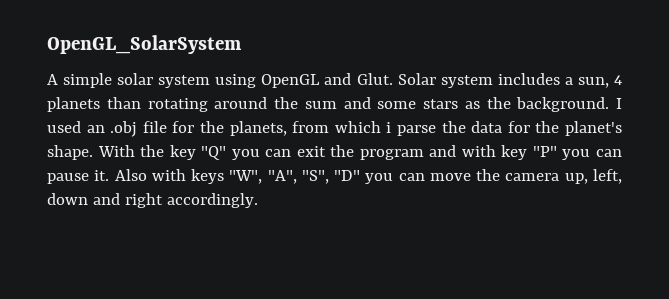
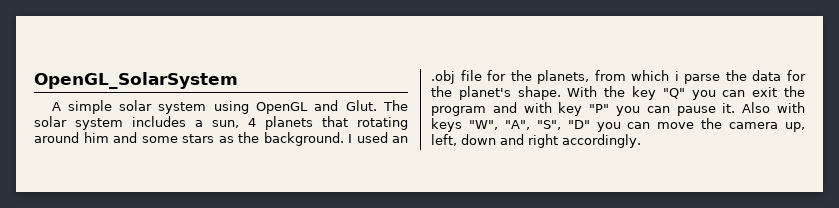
- Solar system includes a sun, 4 planets than rotating around the sum and some stars as the background.
+ The solar system includes a sun, 4 planets that rotating around him and some stars as the background.

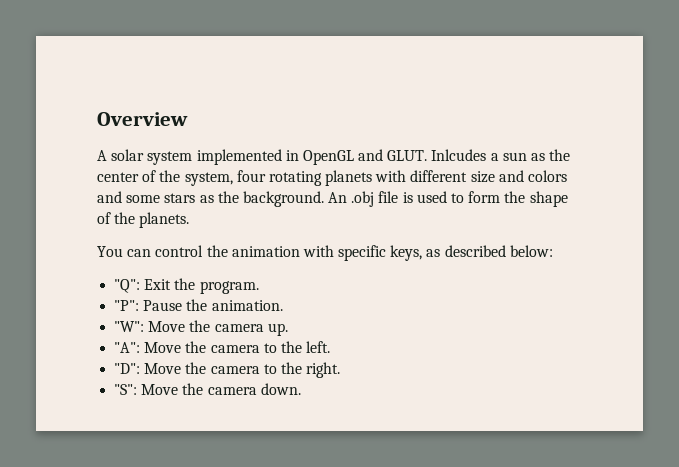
- OpenGL_SolarSystem
+ Overview
- A simple solar system using OpenGL and Glut. The solar system includes a sun, 4 planets that rotating around him and some stars as the background.
+ A solar system implemented in OpenGL and GLUT. Inlcudes a sun as the center of the system, four rotating planets with different size and colors and some stars as the background.
- I used an .obj file for the planets, from which i parse the data for the planet's shape. With the key "Q" you can exit the program and with key "P" you can pause it. Also with keys "W", "A", "S", "D" you can move the camera up, left, down and right accordingly.
+ An .obj file is used to form the shape of the planets.
+ You can control the animation with specific keys, as described below:
+ "Q": Exit the program.
+ "P": Pause the animation.
+ "W": Move the camera up.
+ "A": Move the camera to the left.
+ "D": Move the camera to the right.
+ "S": Move the camera down.

